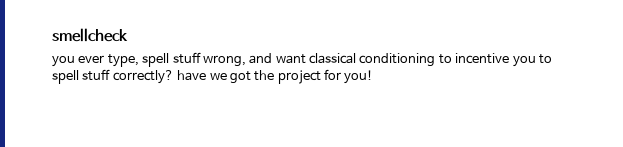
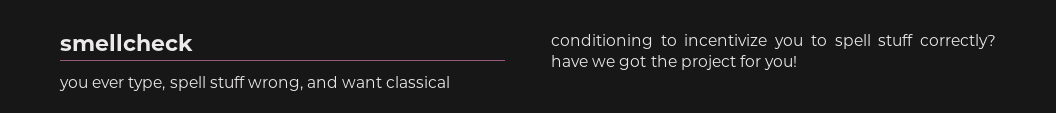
- you ever type, spell stuff wrong, and want classical conditioning to incentive you to spell stuff correctly? have we got the project for you!
+ you ever type, spell stuff wrong, and want classical conditioning to incentivize you to spell stuff correctly? have we got the project for you!

